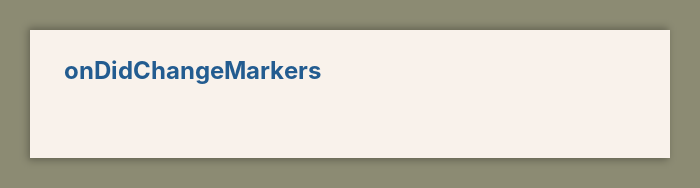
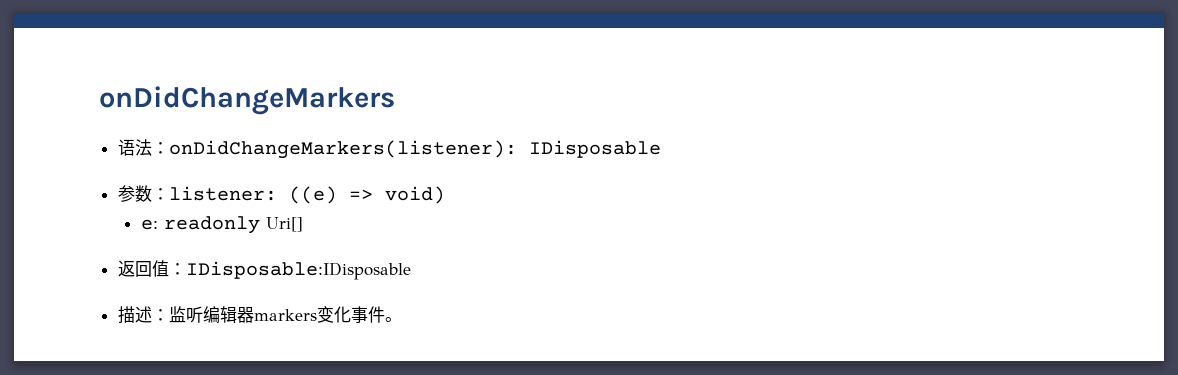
+ 语法：onDidChangeMarkers(listener): IDisposable
+ 参数：listener: ((e) => void)
+ e: readonly Uri[]
+ 返回值：IDisposable:IDisposable
+ 描述：监听编辑器markers变化事件。

